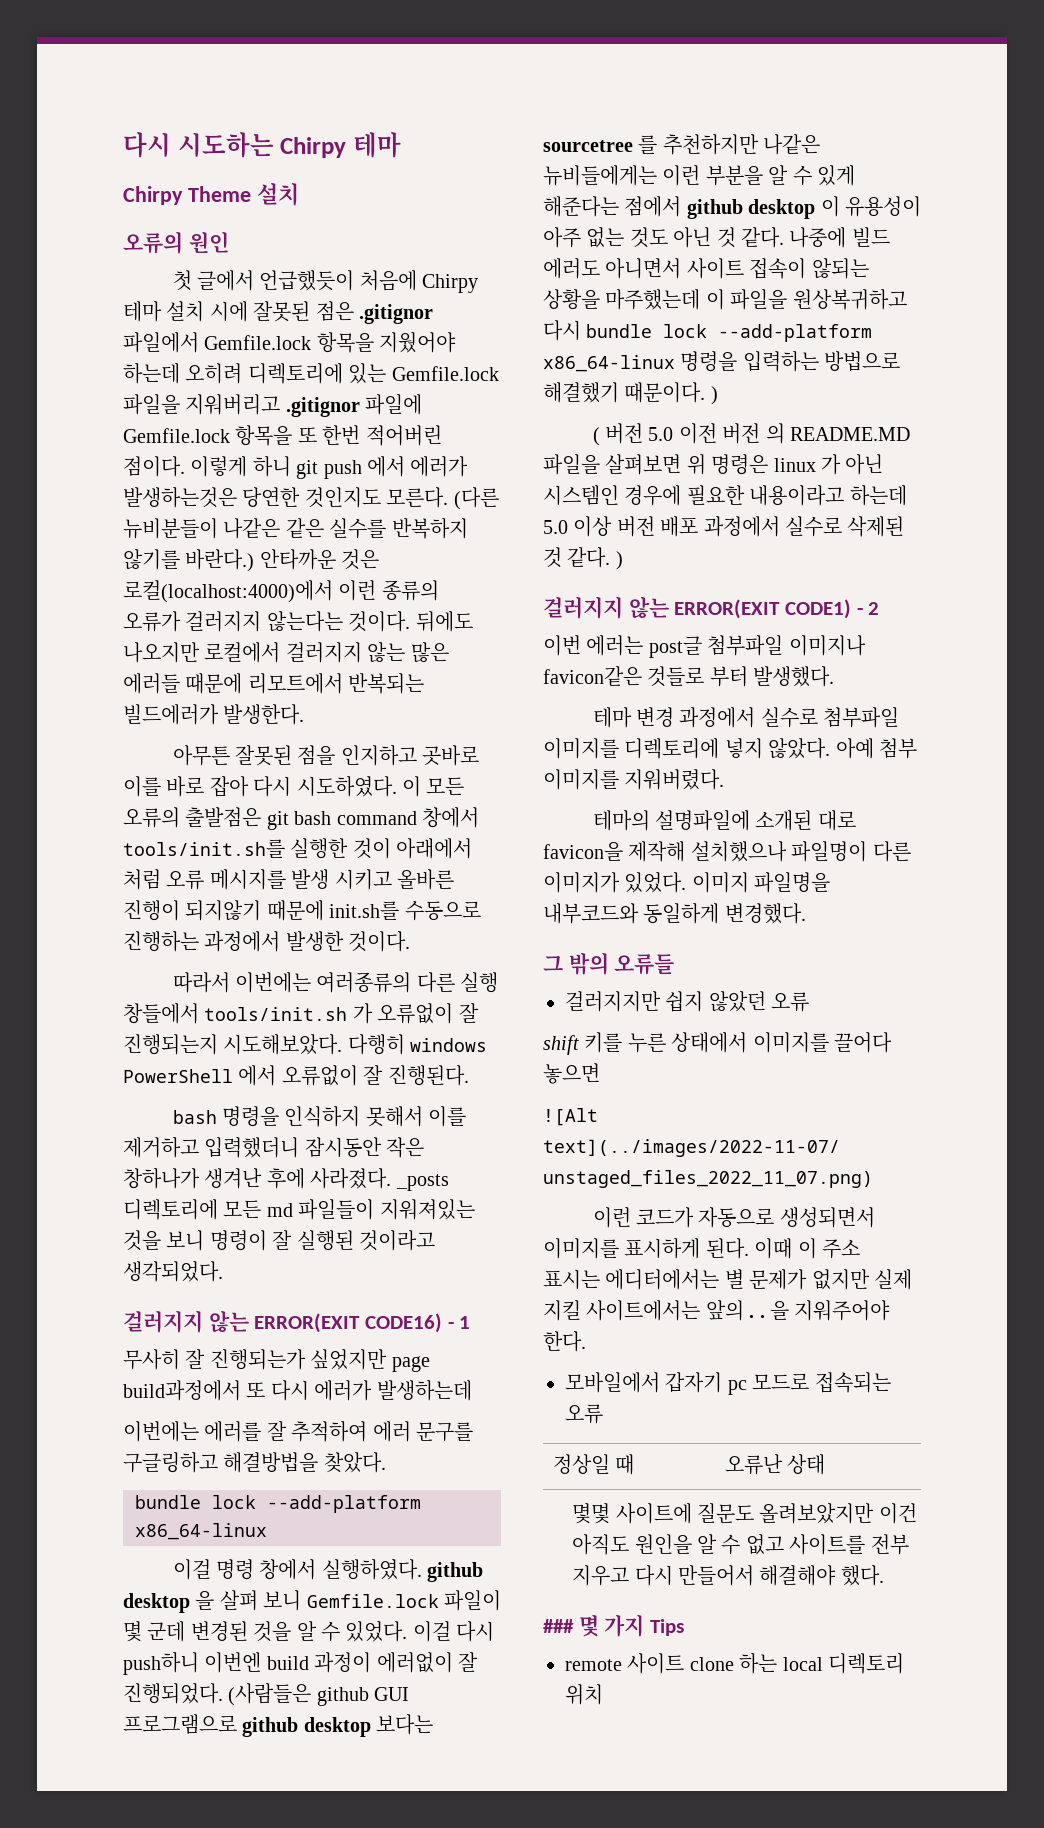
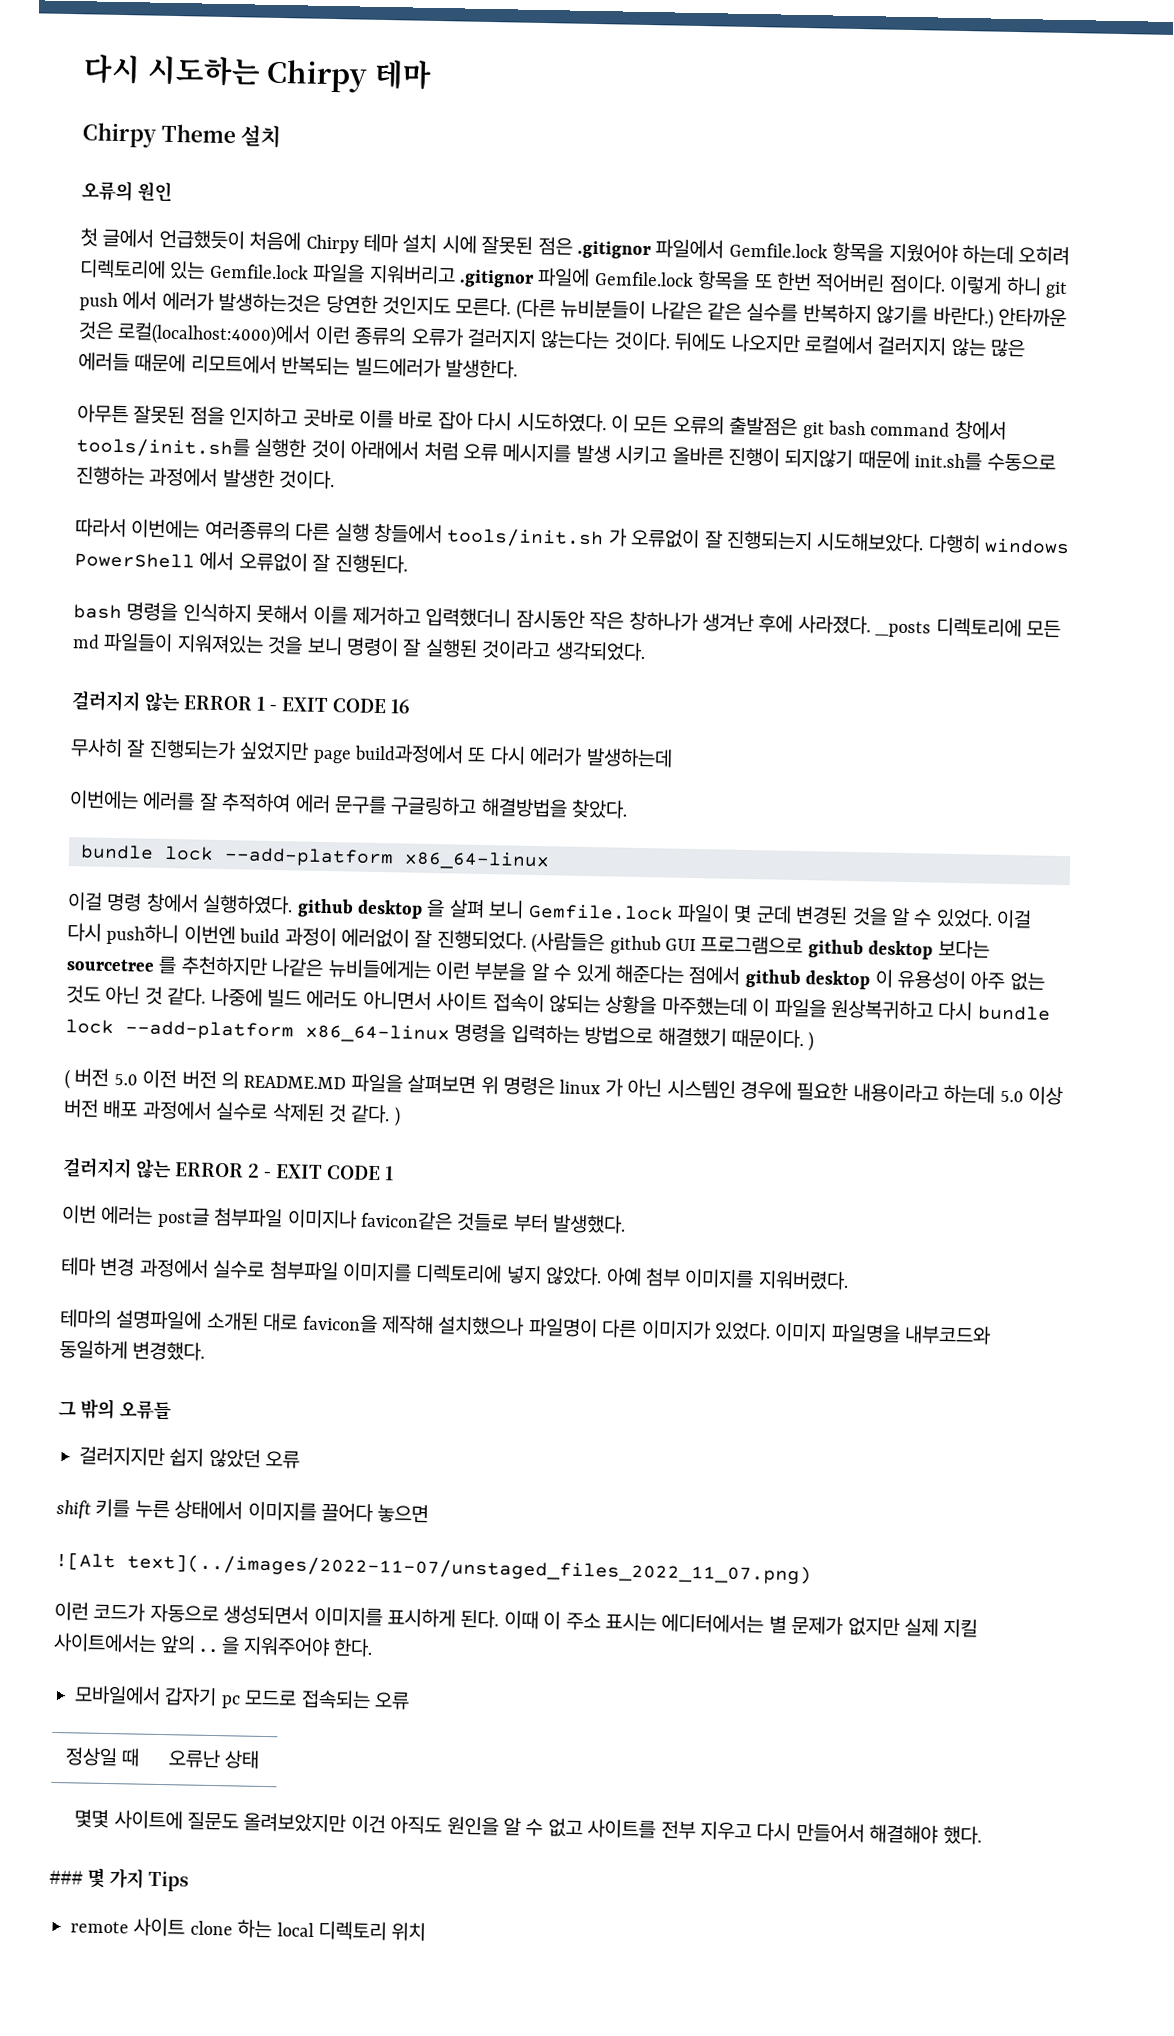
- 걸러지지 않는 ERROR(EXIT CODE16) - 1
+ 걸러지지 않는 ERROR 1 - EXIT CODE 16
- 걸러지지 않는 ERROR(EXIT CODE1) - 2
+ 걸러지지 않는 ERROR 2 - EXIT CODE 1

